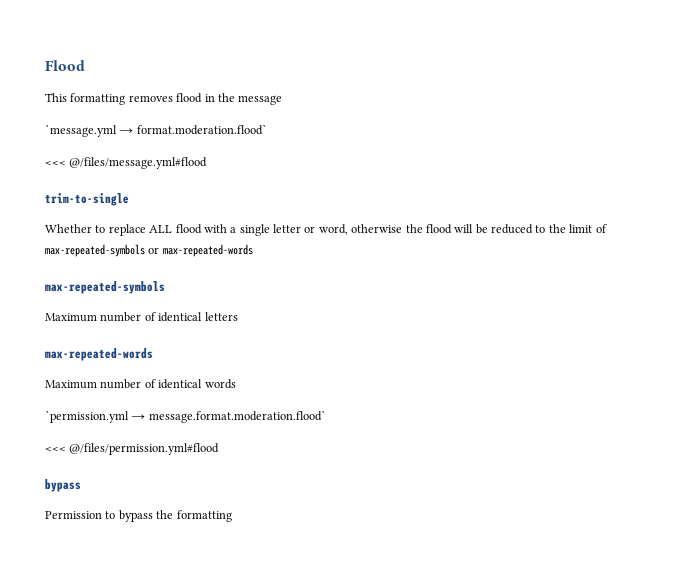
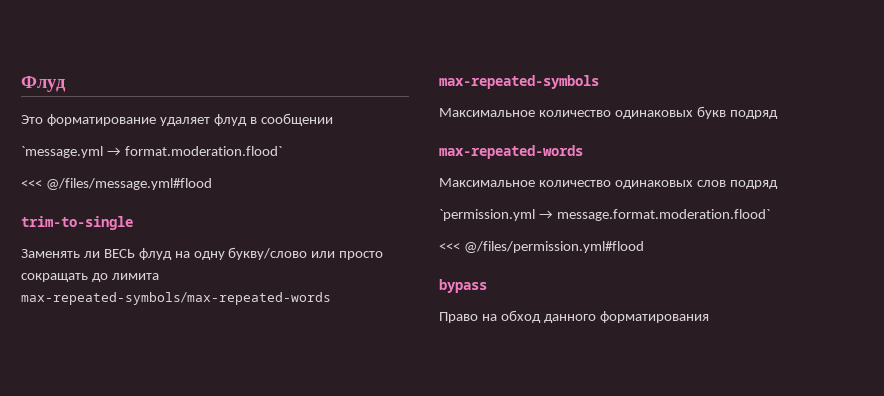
- Flood
- This formatting removes flood in the message
+ Флуд
+ Это форматирование удаляет флуд в сообщении
- Whether to replace ALL flood with a single letter or word, otherwise the flood will be reduced to the limit of max-repeated-symbols or max-repeated-words
+ Заменять ли ВЕСЬ флуд на одну букву/слово или просто сокращать до лимита max-repeated-symbols/max-repeated-words
  max-repeated-symbols
- Maximum number of identical letters
+ Максимальное количество одинаковых букв подряд
  max-repeated-words
- Maximum number of identical words
+ Максимальное количество одинаковых слов подряд
- Permission to bypass the formatting
+ Право на обход данного форматирования

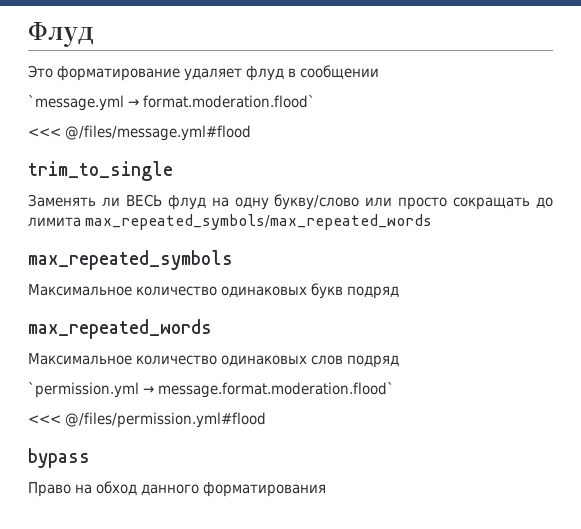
- trim-to-single
+ trim_to_single
- Заменять ли ВЕСЬ флуд на одну букву/слово или просто сокращать до лимита max-repeated-symbols/max-repeated-words
- max-repeated-symbols
+ Заменять ли ВЕСЬ флуд на одну букву/слово или просто сокращать до лимита max_repeated_symbols/max_repeated_words
+ max_repeated_symbols
- max-repeated-words
+ max_repeated_words

